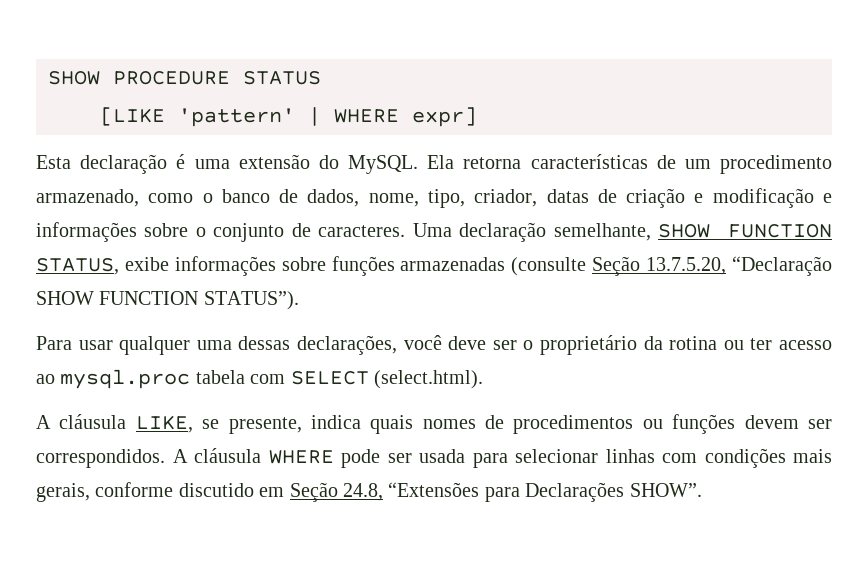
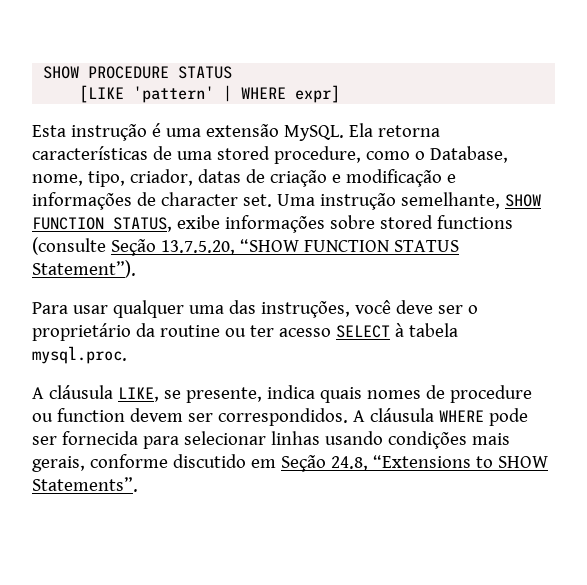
- Esta declaração é uma extensão do MySQL.
+ Esta instrução é uma extensão MySQL.
- Ela retorna características de um procedimento armazenado, como o banco de dados, nome, tipo, criador, datas de criação e modificação e informações sobre o conjunto de caracteres. Uma declaração semelhante, SHOW FUNCTION STATUS, exibe informações sobre funções armazenadas (consulte Seção 13.7.5.20, “Declaração SHOW FUNCTION STATUS”).
+ Ela retorna características de uma stored procedure, como o Database, nome, tipo, criador, datas de criação e modificação e informações de character set. Uma instrução semelhante, SHOW FUNCTION STATUS, exibe informações sobre stored functions (consulte Seção 13.7.5.20, “SHOW FUNCTION STATUS Statement”).
- Para usar qualquer uma dessas declarações, você deve ser o proprietário da rotina ou ter acesso ao mysql.proc tabela com SELECT (select.html).
+ Para usar qualquer uma das instruções, você deve ser o proprietário da routine ou ter acesso SELECT à tabela mysql.proc.
- A cláusula LIKE, se presente, indica quais nomes de procedimentos ou funções devem ser correspondidos.
+ A cláusula LIKE, se presente, indica quais nomes de procedure ou function devem ser correspondidos.
- A cláusula WHERE pode ser usada para selecionar linhas com condições mais gerais, conforme discutido em Seção 24.8, “Extensões para Declarações SHOW”.
+ A cláusula WHERE pode ser fornecida para selecionar linhas usando condições mais gerais, conforme discutido em Seção 24.8, “Extensions to SHOW Statements”.

